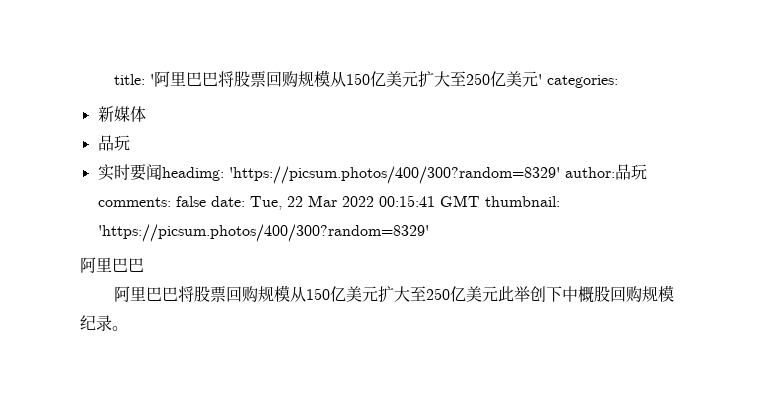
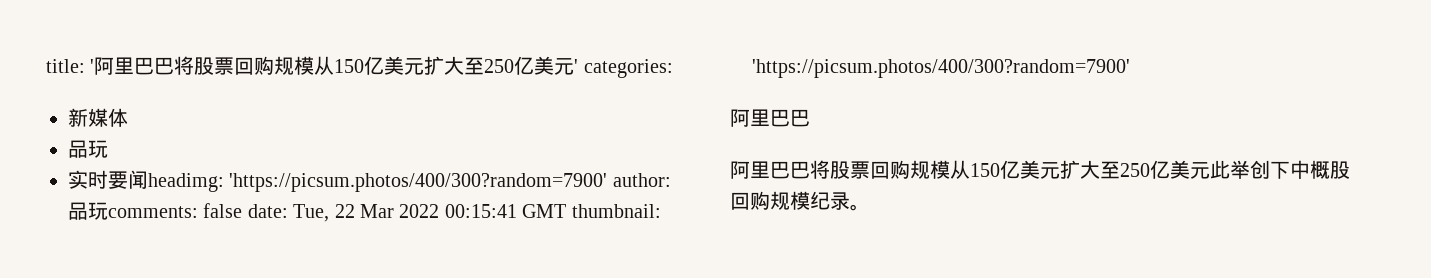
- 实时要闻headimg: 'https://picsum.photos/400/300?random=8329' author:品玩comments: false date: Tue, 22 Mar 2022 00:15:41 GMT thumbnail: 'https://picsum.photos/400/300?random=8329'
+ 实时要闻headimg: 'https://picsum.photos/400/300?random=7900' author:品玩comments: false date: Tue, 22 Mar 2022 00:15:41 GMT thumbnail: 'https://picsum.photos/400/300?random=7900'

